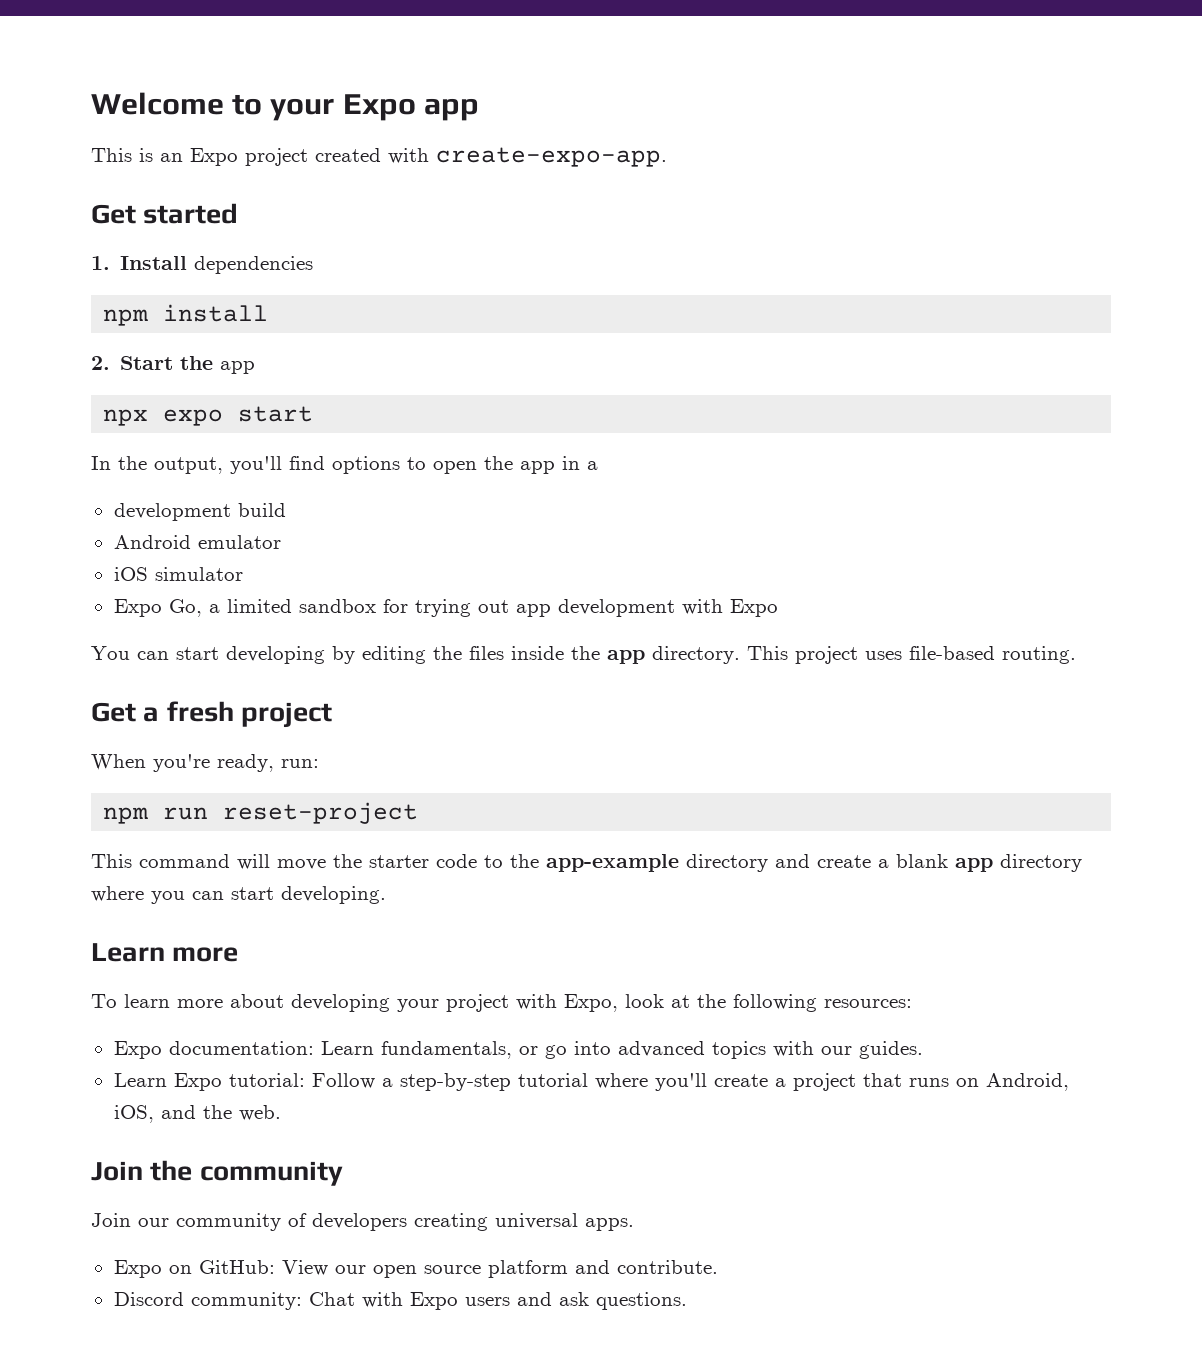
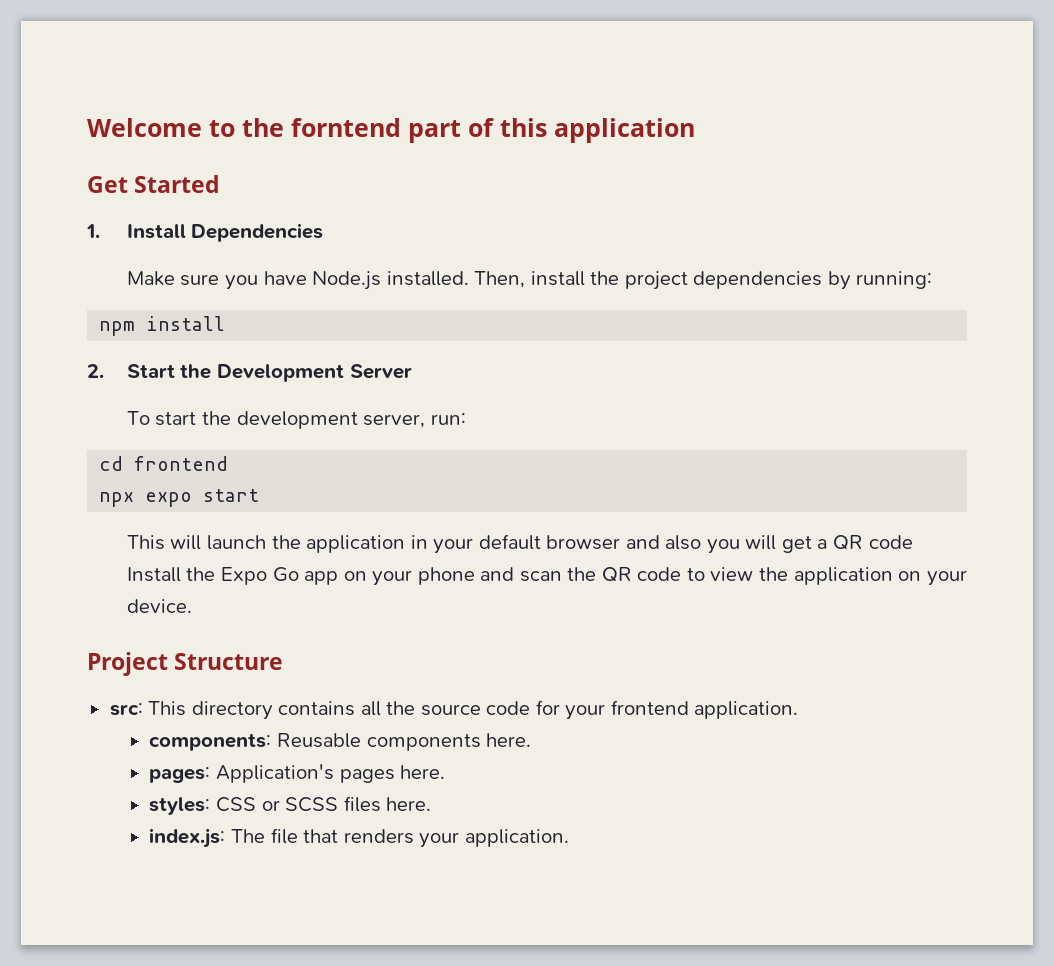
- Welcome to your Expo app
- This is an Expo project created with create-expo-app.
- Get started
+ Welcome to the forntend part of this application
+ Get Started
- 1. Install dependencies
+ 1. Install Dependencies
+ Make sure you have Node.js installed. Then, install the project dependencies by running:
- 2. Start the app
+ 2. Start the Development Server
+ To start the development server, run:
+ cd frontend
  npx expo start
- In the output, you'll find options to open the app in a
- development build
- Android emulator
- iOS simulator
- Expo Go, a limited sandbox for trying out app development with Expo
- You can start developing by editing the files inside the app directory. This project uses file-based routing.
- Get a fresh project
- When you're ready, run:
- npm run reset-project
- This command will move the starter code to the app-example directory and create a blank app directory where you can start developing.
- Learn more
- To learn more about developing your project with Expo, look at the following resources:
- Expo documentation: Learn fundamentals, or go into advanced topics with our guides.
- Learn Expo tutorial: Follow a step-by-step tutorial where you'll create a project that runs on Android, iOS, and the web.
- Join the community
- Join our community of developers creating universal apps.
- Expo on GitHub: View our open source platform and contribute.
- Discord community: Chat with Expo users and ask questions.
+ This will launch the application in your default browser and also you will get a QR code Install the Expo Go app on your phone and scan the QR code to view the application on your device.
+ Project Structure
+ src: This directory contains all the source code for your frontend application.
+ components: Reusable components here.
+ pages: Application's pages here.
+ styles: CSS or SCSS files here.
+ index.js: The file that renders your application.

